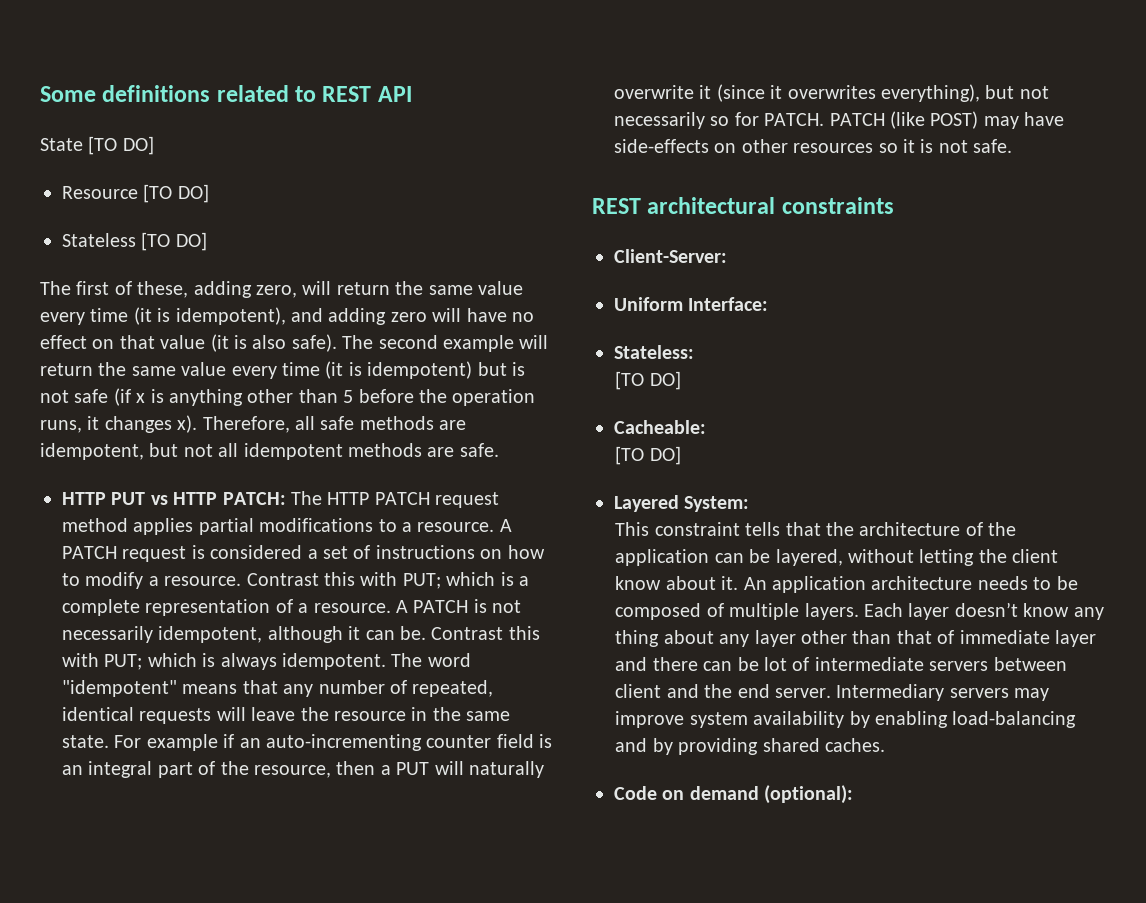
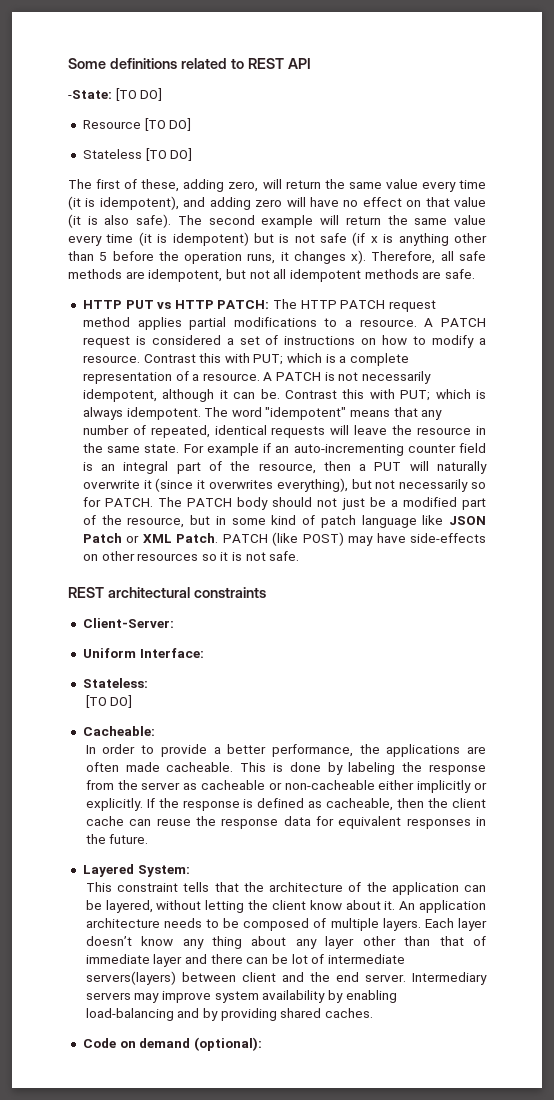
- State [TO DO]
+ -State: [TO DO]
+ The PATCH body should not just be a modified part of the resource, but in some kind of patch language like JSON Patch or XML Patch.
  Cacheable:
- [TO DO]
+ In order to provide a better performance, the applications are often made cacheable. This is done by labeling the response from the server as cacheable or non-cacheable either implicitly or explicitly. If the response is defined as cacheable, then the client cache can reuse the response data for equivalent responses in the future.
- Each layer doesn’t know any thing about any layer other than that of immediate layer and there can be lot of intermediate servers between client and the end server.
+ Each layer doesn’t know any thing about any layer other than that of immediate layer and there can be lot of intermediate servers(layers) between client and the end server.

